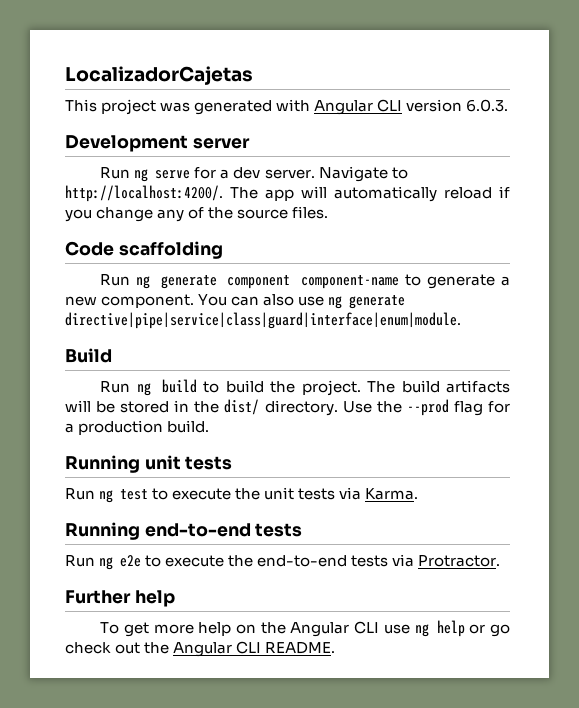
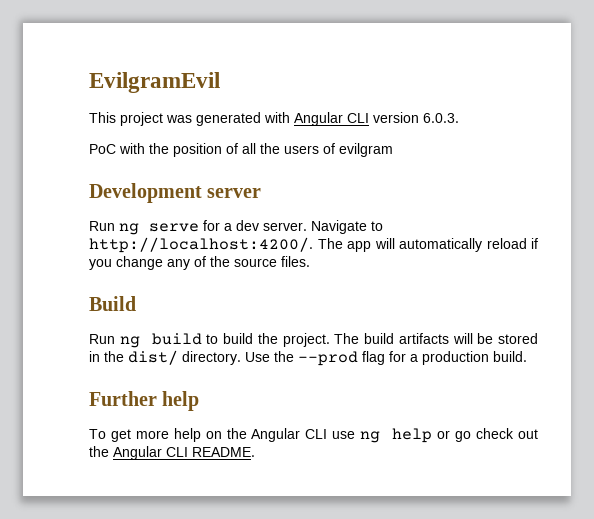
- LocalizadorCajetas
+ EvilgramEvil
+ PoC with the position of all the users of evilgram
- Code scaffolding
- Run ng generate component component-name to generate a new component. You can also use ng generate directive|pipe|service|class|guard|interface|enum|module.
- Running unit tests
- Run ng test to execute the unit tests via Karma.
- Running end-to-end tests
- Run ng e2e to execute the end-to-end tests via Protractor.

